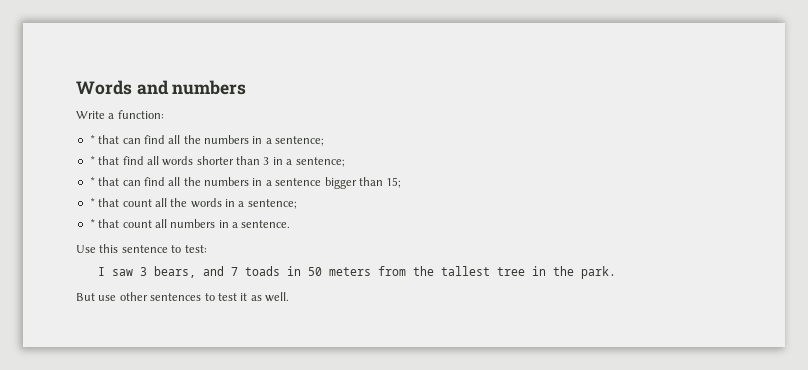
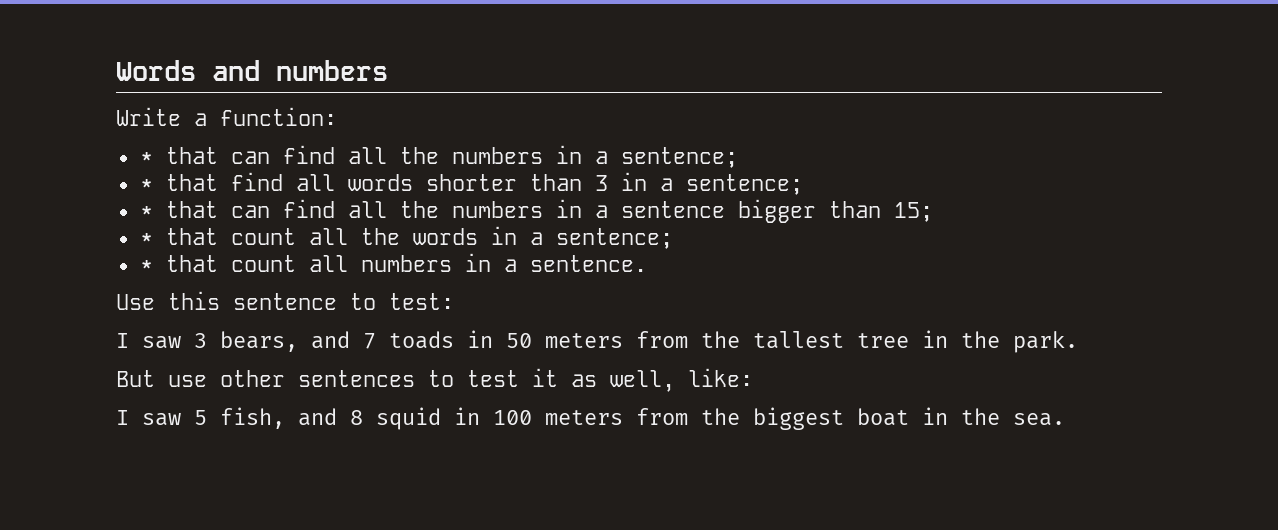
- But use other sentences to test it as well.
+ But use other sentences to test it as well, like:
+ I saw 5 fish, and 8 squid in 100 meters from the biggest boat in the sea.

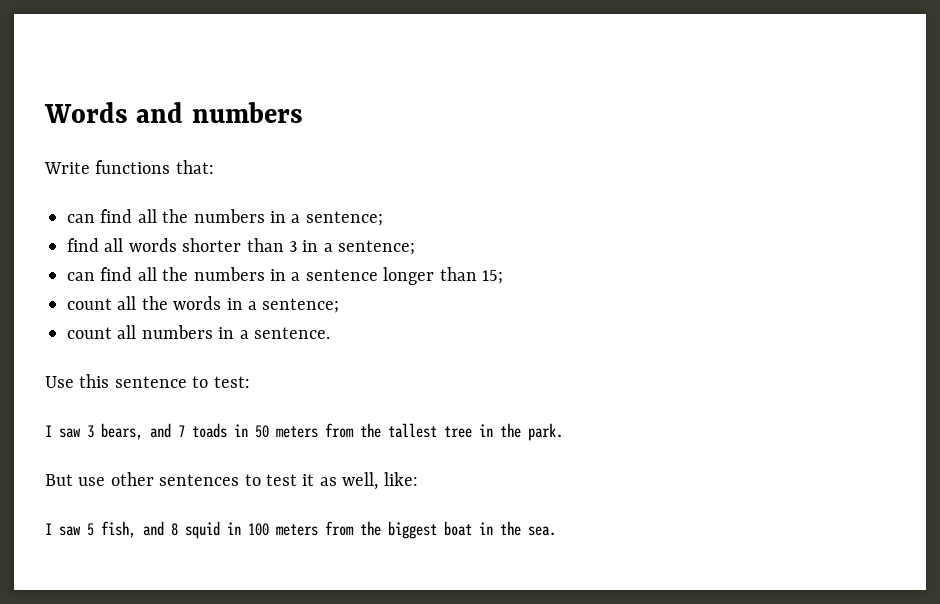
- Write a function:
- * that can find all the numbers in a sentence;
+ Write functions that:
+ can find all the numbers in a sentence;
- * that find all words shorter than 3 in a sentence;
+ find all words shorter than 3 in a sentence;
- * that can find all the numbers in a sentence bigger than 15;
+ can find all the numbers in a sentence longer than 15;
- * that count all the words in a sentence;
+ count all the words in a sentence;
- * that count all numbers in a sentence.
+ count all numbers in a sentence.

